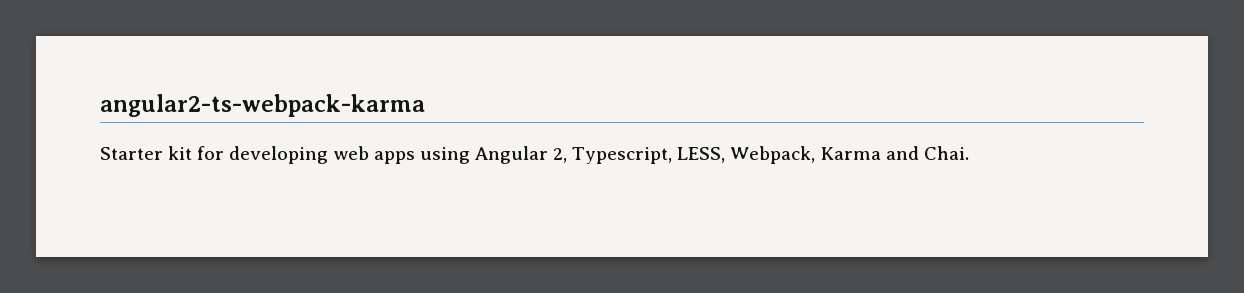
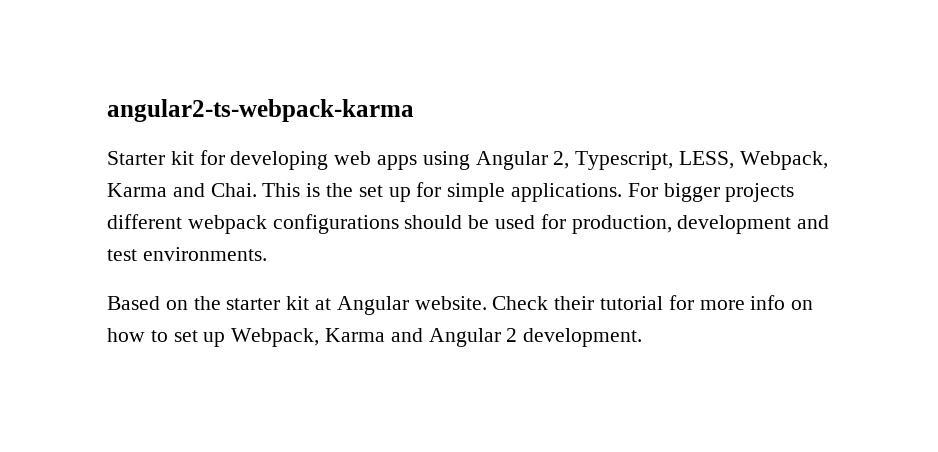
+ This is the set up for simple applications. For bigger projects different webpack configurations should be used for production, development and test environments.
+ Based on the starter kit at Angular website. Check their tutorial for more info on how to set up Webpack, Karma and Angular 2 development.

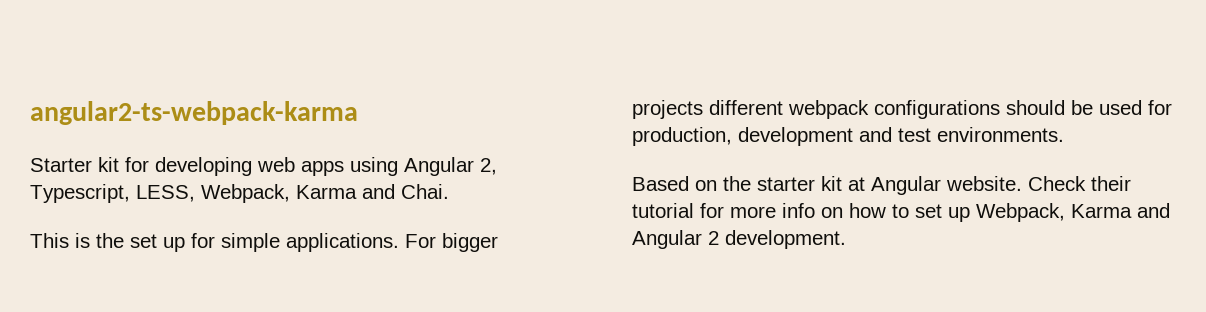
- Starter kit for developing web apps using Angular 2, Typescript, LESS, Webpack, Karma and Chai. This is the set up for simple applications.
+ Starter kit for developing web apps using Angular 2, Typescript, LESS, Webpack, Karma and Chai.
+ This is the set up for simple applications.

